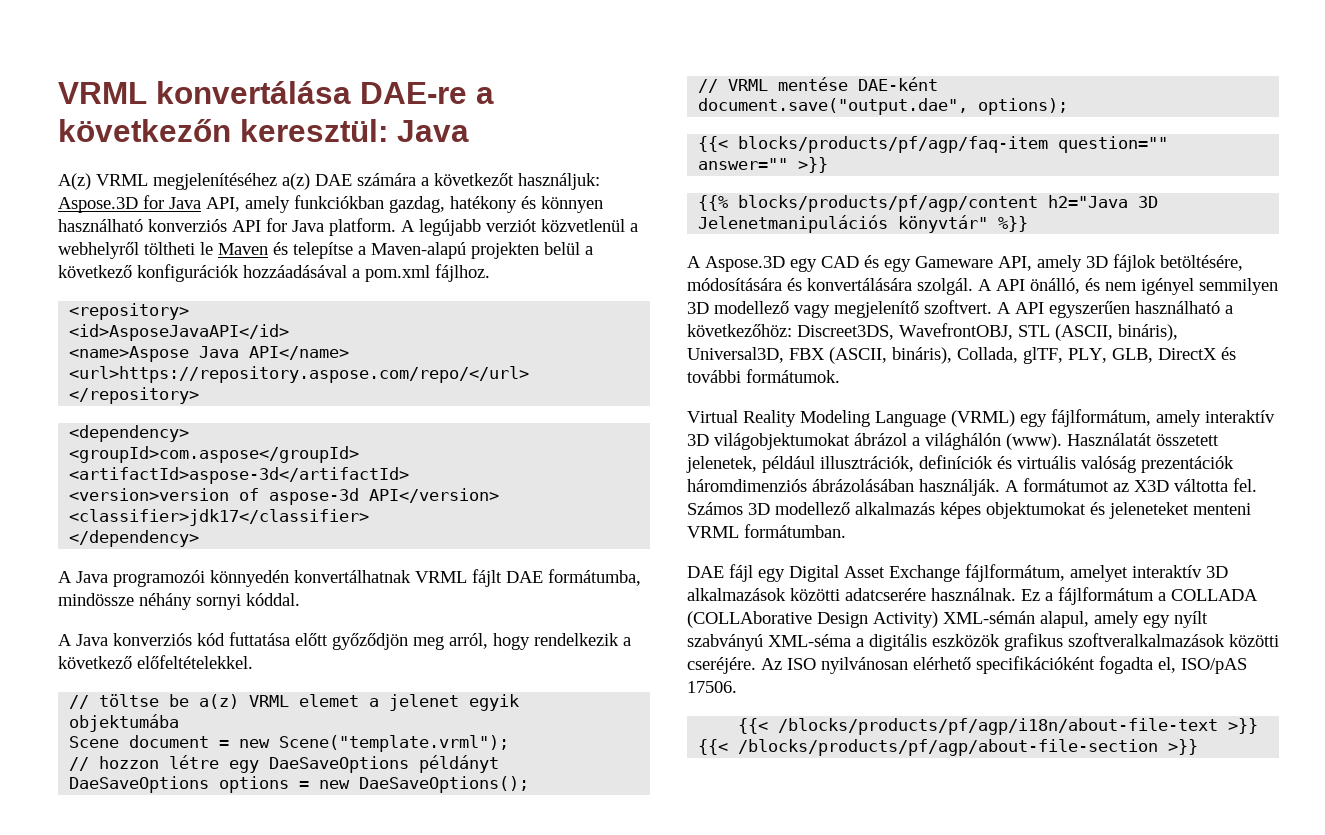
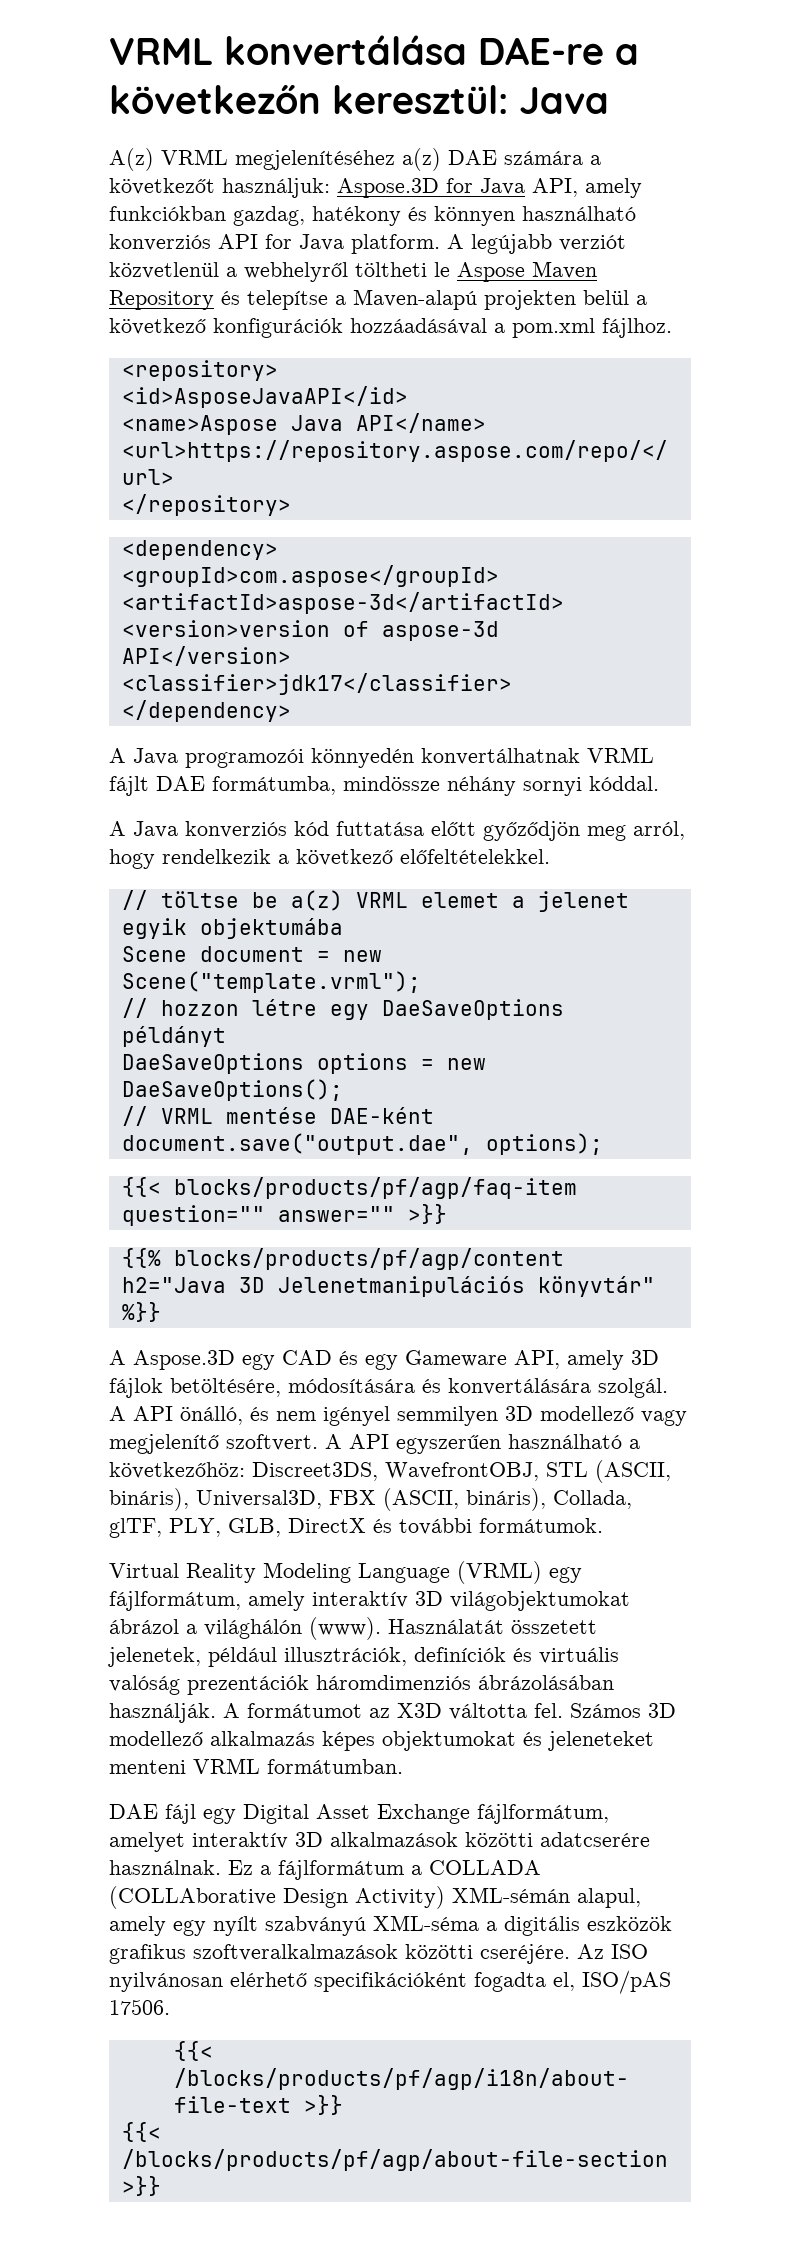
- A legújabb verziót közvetlenül a webhelyről töltheti le Maven és telepítse a Maven-alapú projekten belül a következő konfigurációk hozzáadásával a pom.xml fájlhoz.
+ A legújabb verziót közvetlenül a webhelyről töltheti le Aspose Maven Repository és telepítse a Maven-alapú projekten belül a következő konfigurációk hozzáadásával a pom.xml fájlhoz.

